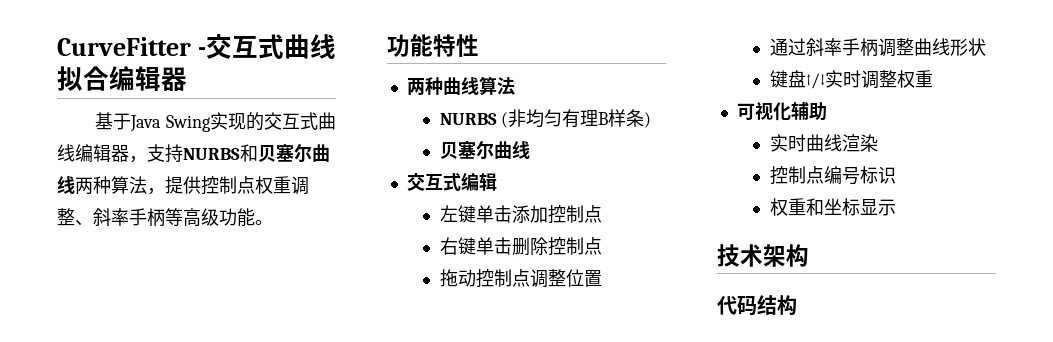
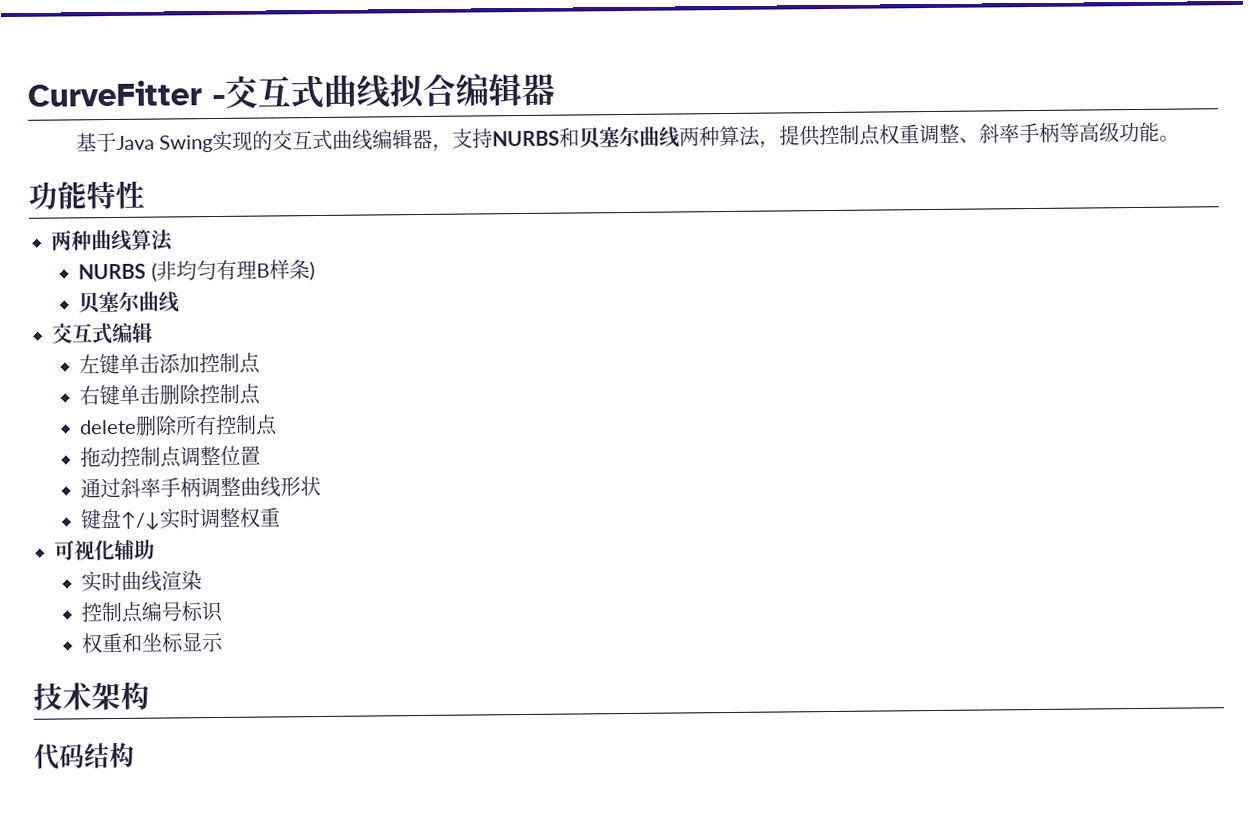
+ delete删除所有控制点

